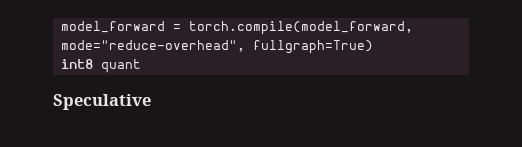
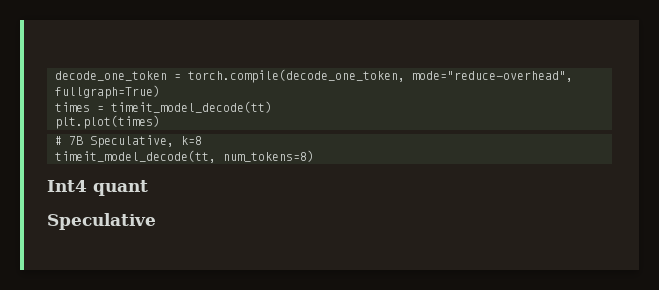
- model_forward = torch.compile(model_forward, mode="reduce-overhead", fullgraph=True)
+ decode_one_token = torch.compile(decode_one_token, mode="reduce-overhead", fullgraph=True)
- int8 quant
+ times = timeit_model_decode(tt)
+ plt.plot(times)
+ # 7B Speculative, k=8
+ timeit_model_decode(tt, num_tokens=8)
+ Int4 quant

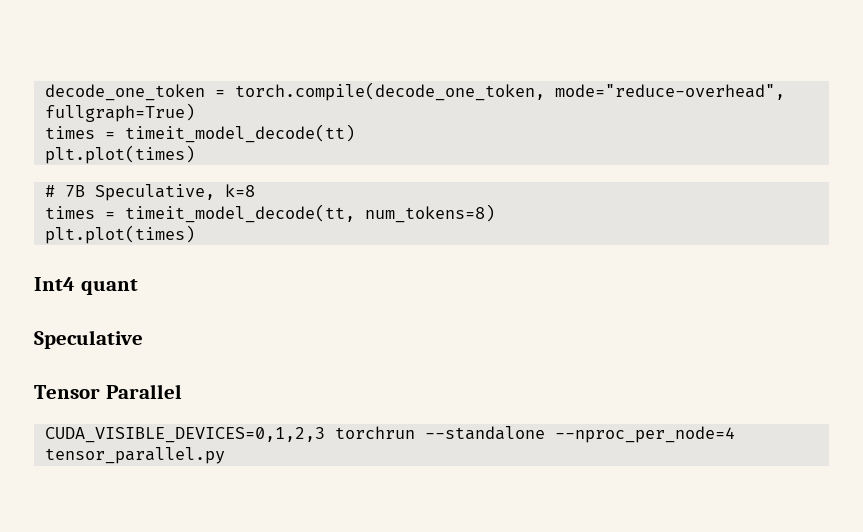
- timeit_model_decode(tt, num_tokens=8)
+ times = timeit_model_decode(tt, num_tokens=8)
+ plt.plot(times)
+ Tensor Parallel
+ CUDA_VISIBLE_DEVICES=0,1,2,3 torchrun --standalone --nproc_per_node=4 tensor_parallel.py

